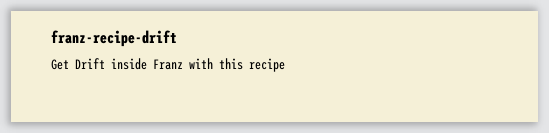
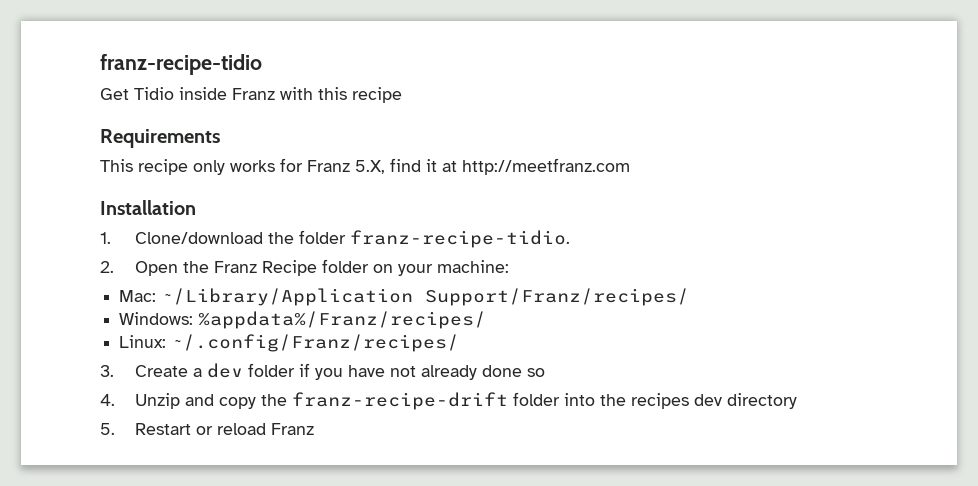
- franz-recipe-drift
+ franz-recipe-tidio
- Get Drift inside Franz with this recipe
+ Get Tidio inside Franz with this recipe
+ Requirements
+ This recipe only works for Franz 5.X, find it at http://meetfranz.com
+ Installation
+ 1. Clone/download the folder franz-recipe-tidio.
+ 2. Open the Franz Recipe folder on your machine:
+ Mac: ~/Library/Application Support/Franz/recipes/
+ Windows: %appdata%/Franz/recipes/
+ Linux: ~/.config/Franz/recipes/
+ 3. Create a dev folder if you have not already done so
+ 4. Unzip and copy the franz-recipe-drift folder into the recipes dev directory
+ 5. Restart or reload Franz

